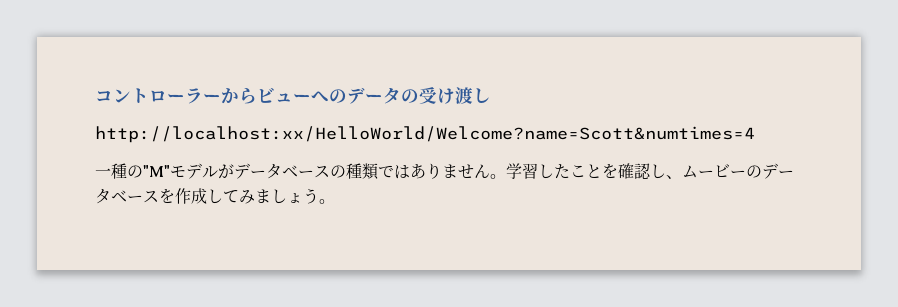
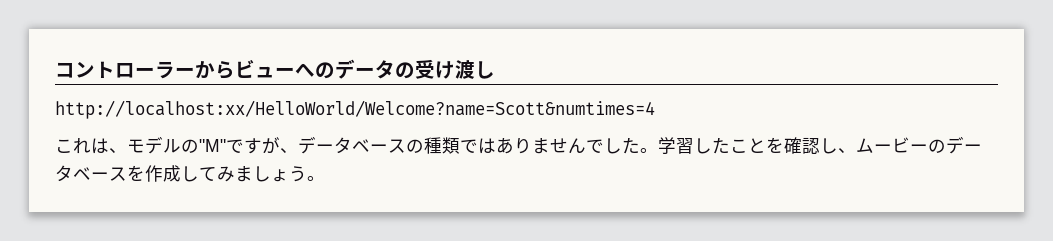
- 一種の"M"モデルがデータベースの種類ではありません。
+ これは、モデルの"M"ですが、データベースの種類ではありませんでした。

